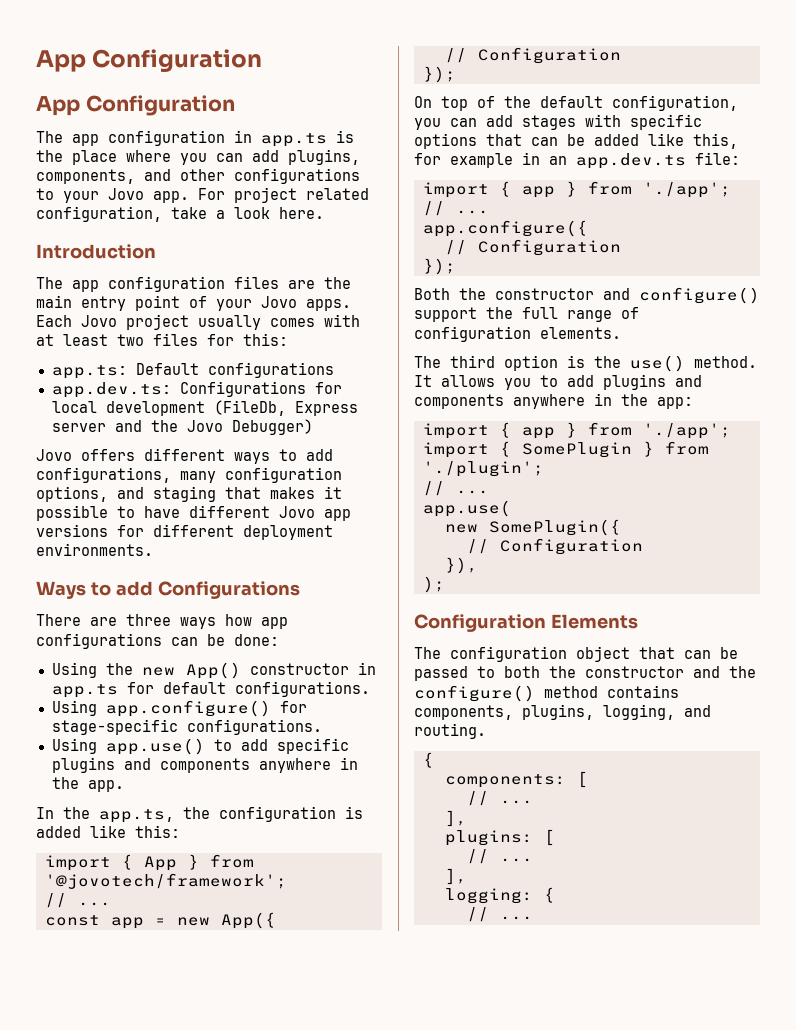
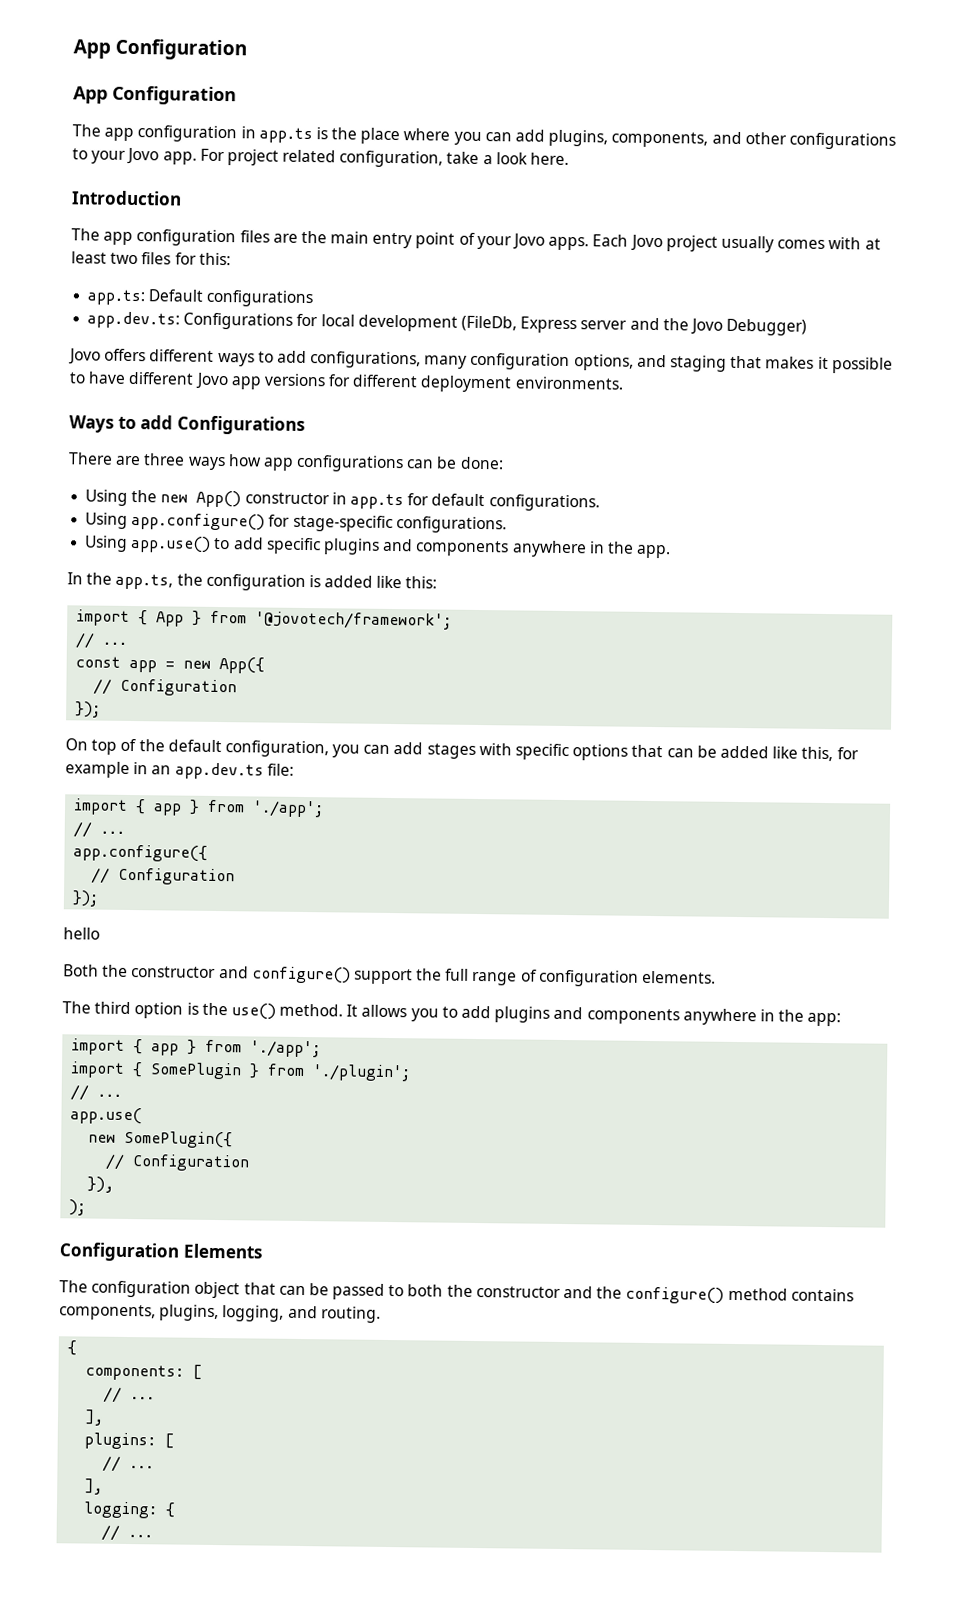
+ hello

